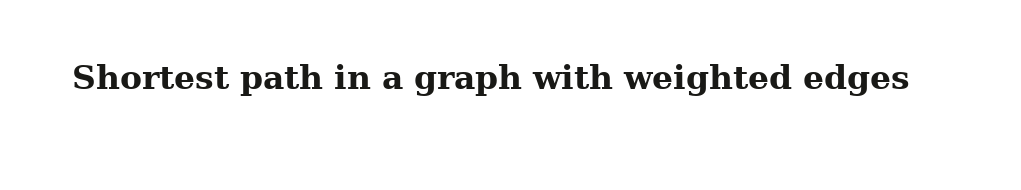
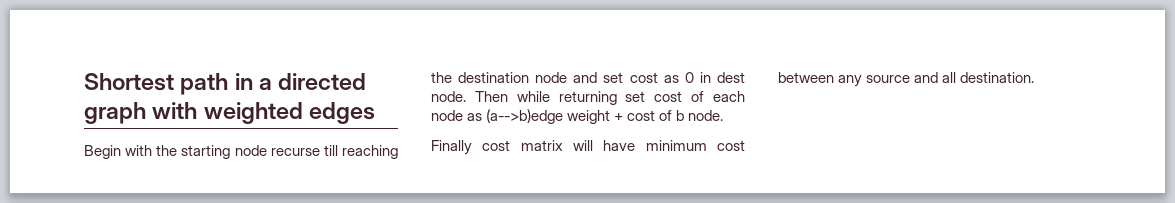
- Shortest path in a graph with weighted edges
+ Shortest path in a directed graph with weighted edges
+ Begin with the starting node recurse till reaching the destination node and set cost as 0 in dest node. Then while returning set cost of each node as (a-->b)edge weight + cost of b node.
+ Finally cost matrix will have minimum cost between any source and all destination.

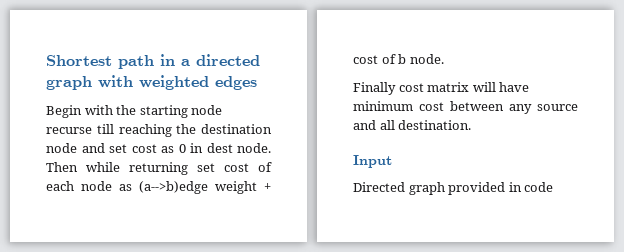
+ Input
+ Directed graph provided in code

